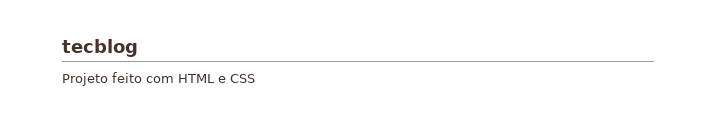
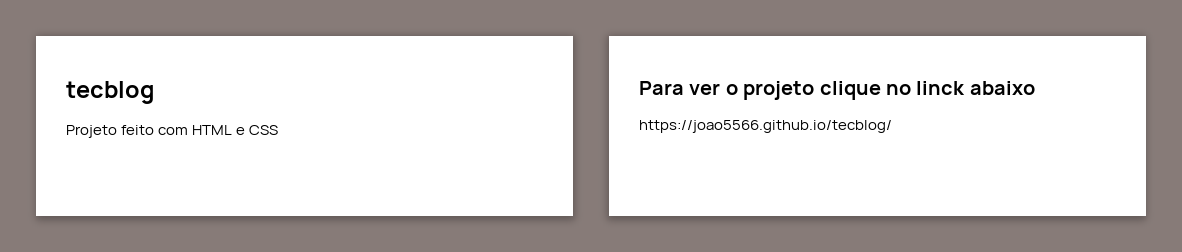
+ Para ver o projeto clique no linck abaixo
+ https://joao5566.github.io/tecblog/

